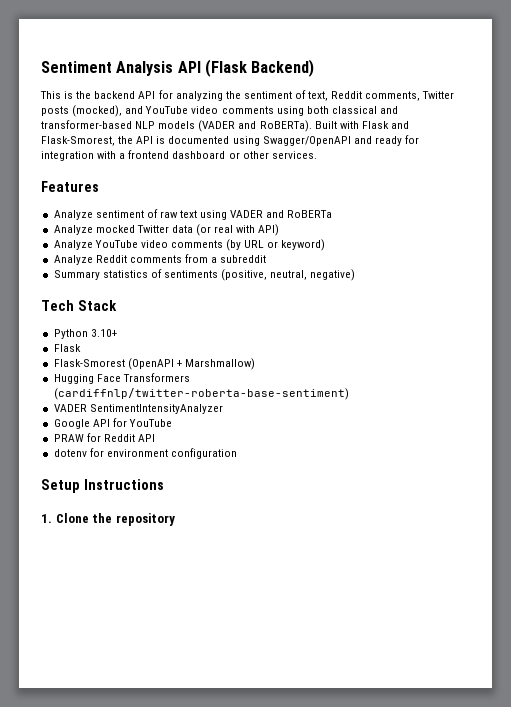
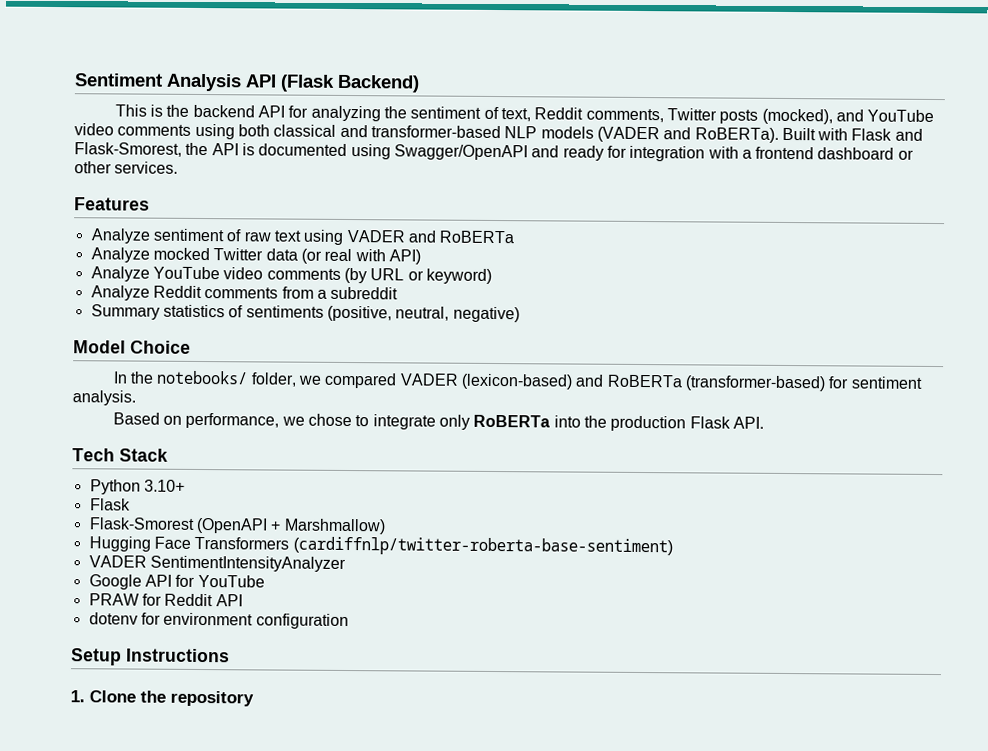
+ Model Choice
+ In the notebooks/ folder, we compared VADER (lexicon-based) and RoBERTa (transformer-based) for sentiment analysis.
+ Based on performance, we chose to integrate only RoBERTa into the production Flask API.

